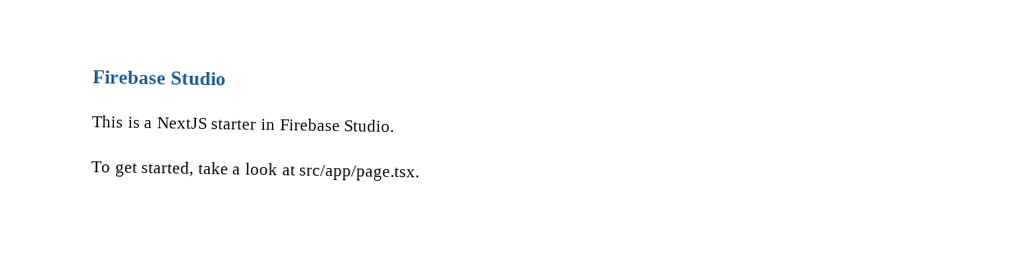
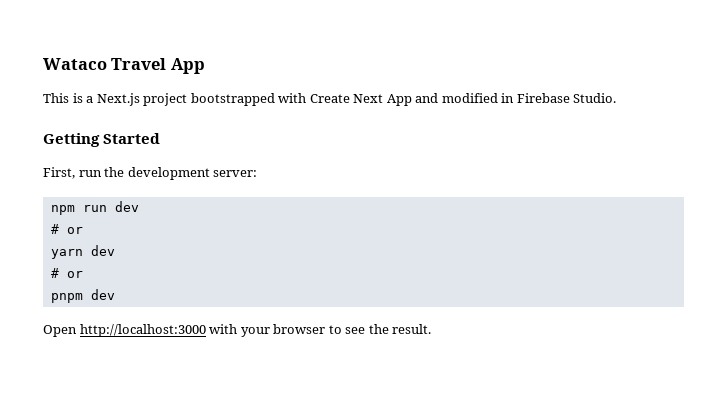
- Firebase Studio
+ Wataco Travel App
- This is a NextJS starter in Firebase Studio.
- To get started, take a look at src/app/page.tsx.
+ This is a Next.js project bootstrapped with Create Next App and modified in Firebase Studio.
+ Getting Started
+ First, run the development server:
+ npm run dev
+ # or
+ yarn dev
+ # or
+ pnpm dev
+ Open http://localhost:3000 with your browser to see the result.

